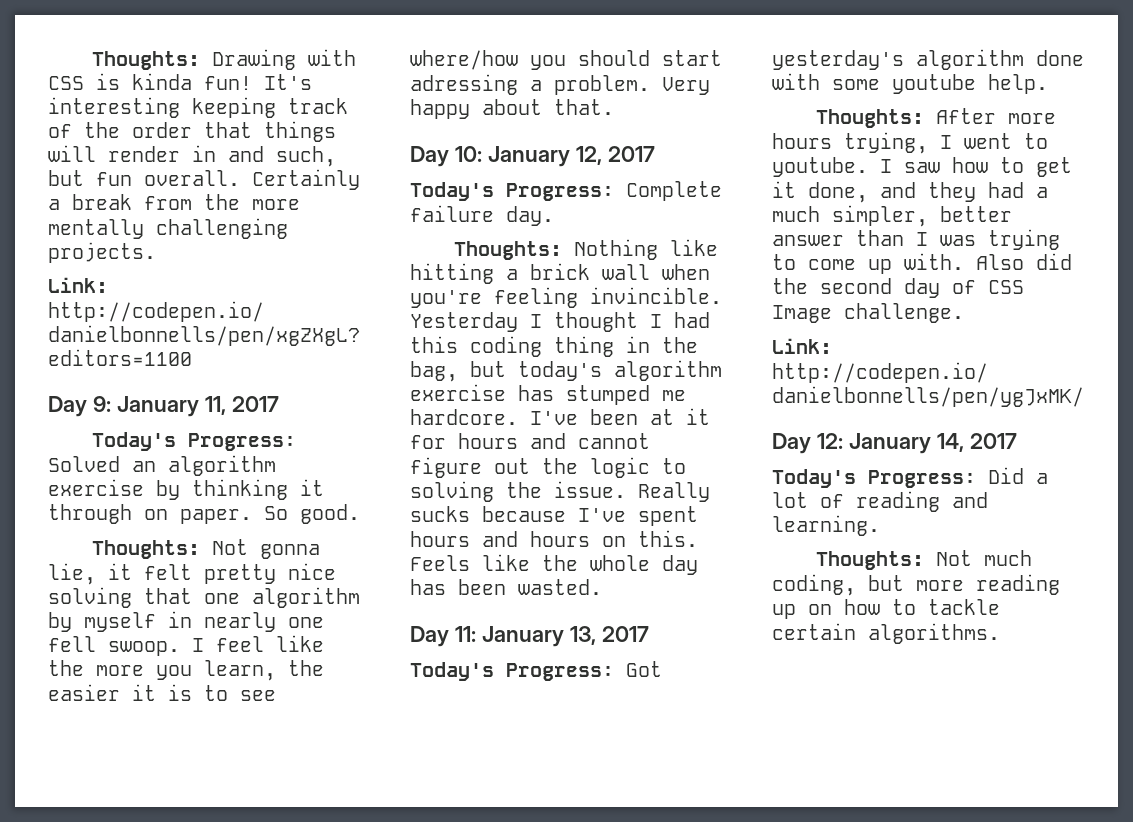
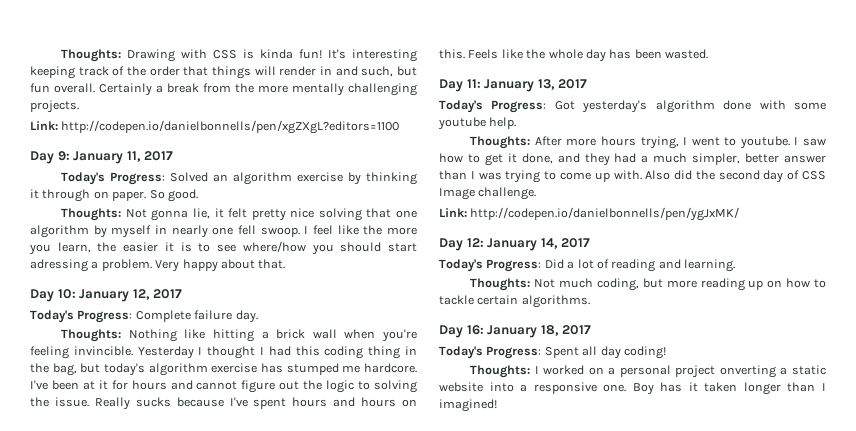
+ Day 16: January 18, 2017
+ Today's Progress: Spent all day coding!
+ Thoughts: I worked on a personal project onverting a static website into a responsive one. Boy has it taken longer than I imagined!

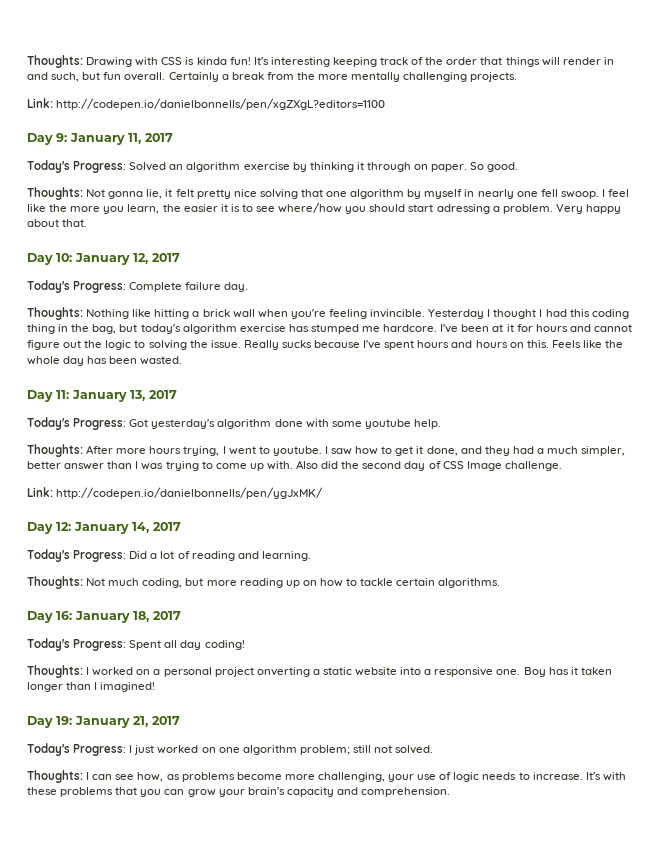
+ Day 19: January 21, 2017
+ Today's Progress: I just worked on one algorithm problem; still not solved.
+ Thoughts: I can see how, as problems become more challenging, your use of logic needs to increase. It's with these problems that you can grow your brain's capacity and comprehension.

